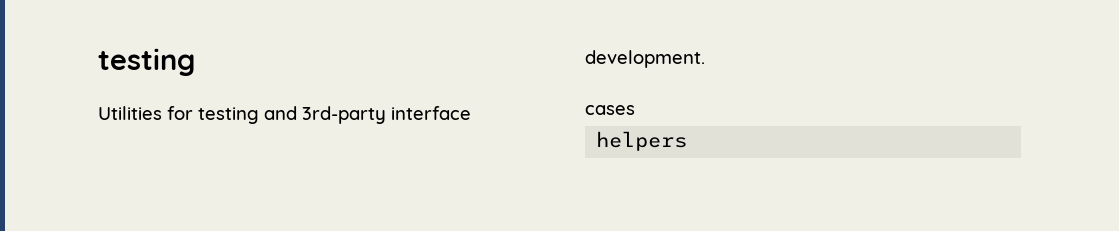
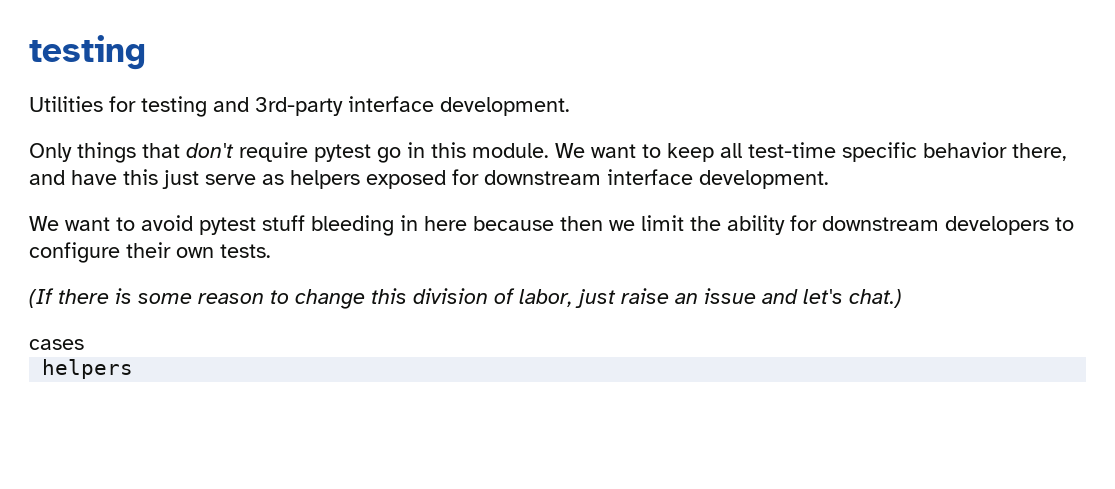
+ Only things that don't require pytest go in this module. We want to keep all test-time specific behavior there, and have this just serve as helpers exposed for downstream interface development.
+ We want to avoid pytest stuff bleeding in here because then we limit the ability for downstream developers to configure their own tests.
+ (If there is some reason to change this division of labor, just raise an issue and let's chat.)

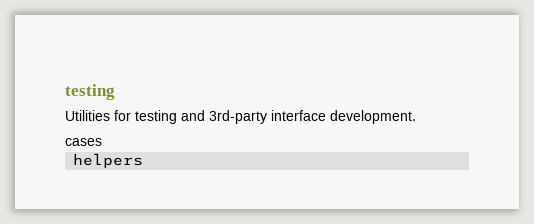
- Only things that don't require pytest go in this module. We want to keep all test-time specific behavior there, and have this just serve as helpers exposed for downstream interface development.
- We want to avoid pytest stuff bleeding in here because then we limit the ability for downstream developers to configure their own tests.
- (If there is some reason to change this division of labor, just raise an issue and let's chat.)

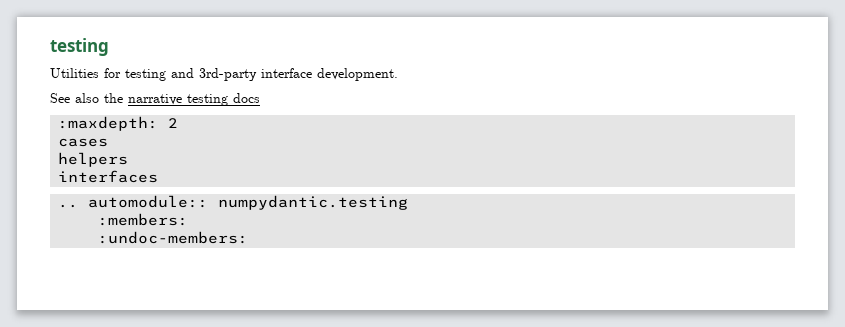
+ See also the narrative testing docs
+ :maxdepth: 2
  cases
  helpers
+ interfaces
+ .. automodule:: numpydantic.testing
+ :members:
+ :undoc-members:

